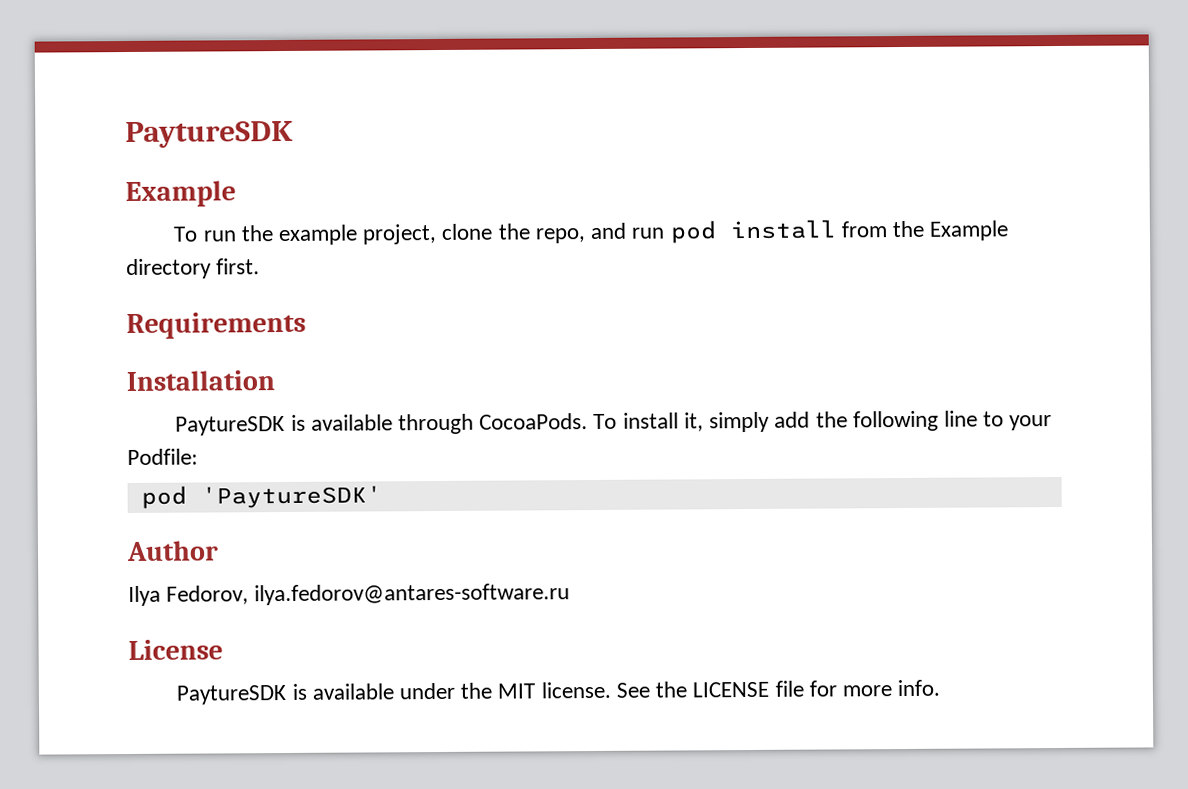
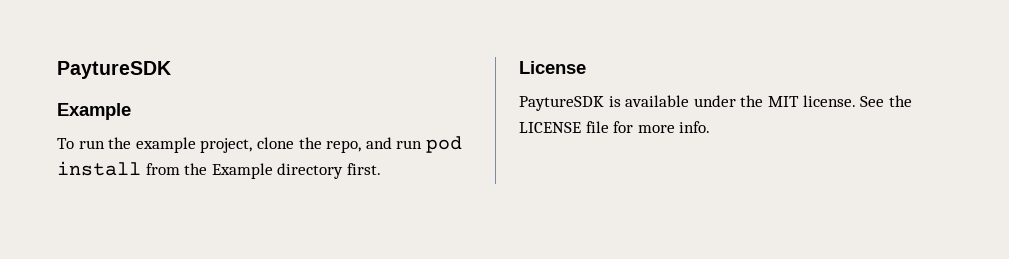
- Requirements
- Installation
- PaytureSDK is available through CocoaPods. To install it, simply add the following line to your Podfile:
- pod 'PaytureSDK'
- Author
- Ilya Fedorov, ilya.fedorov@antares-software.ru

